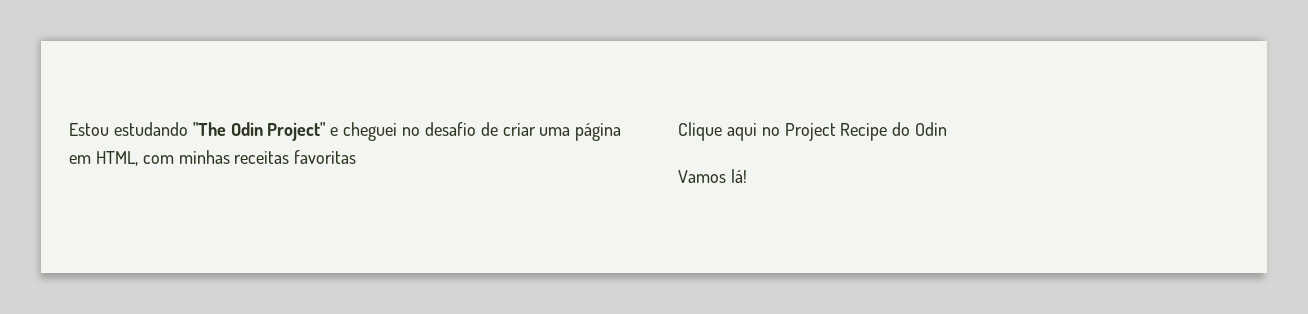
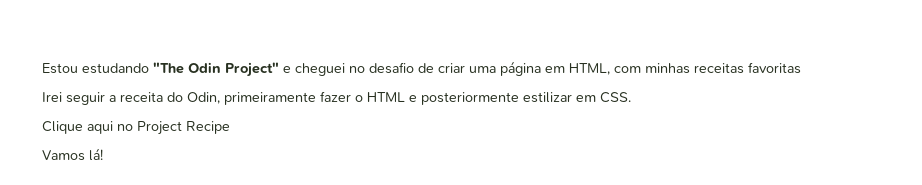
+ Irei seguir a receita do Odin, primeiramente fazer o HTML e posteriormente estilizar em CSS.
- Clique aqui no Project Recipe do Odin
+ Clique aqui no Project Recipe

